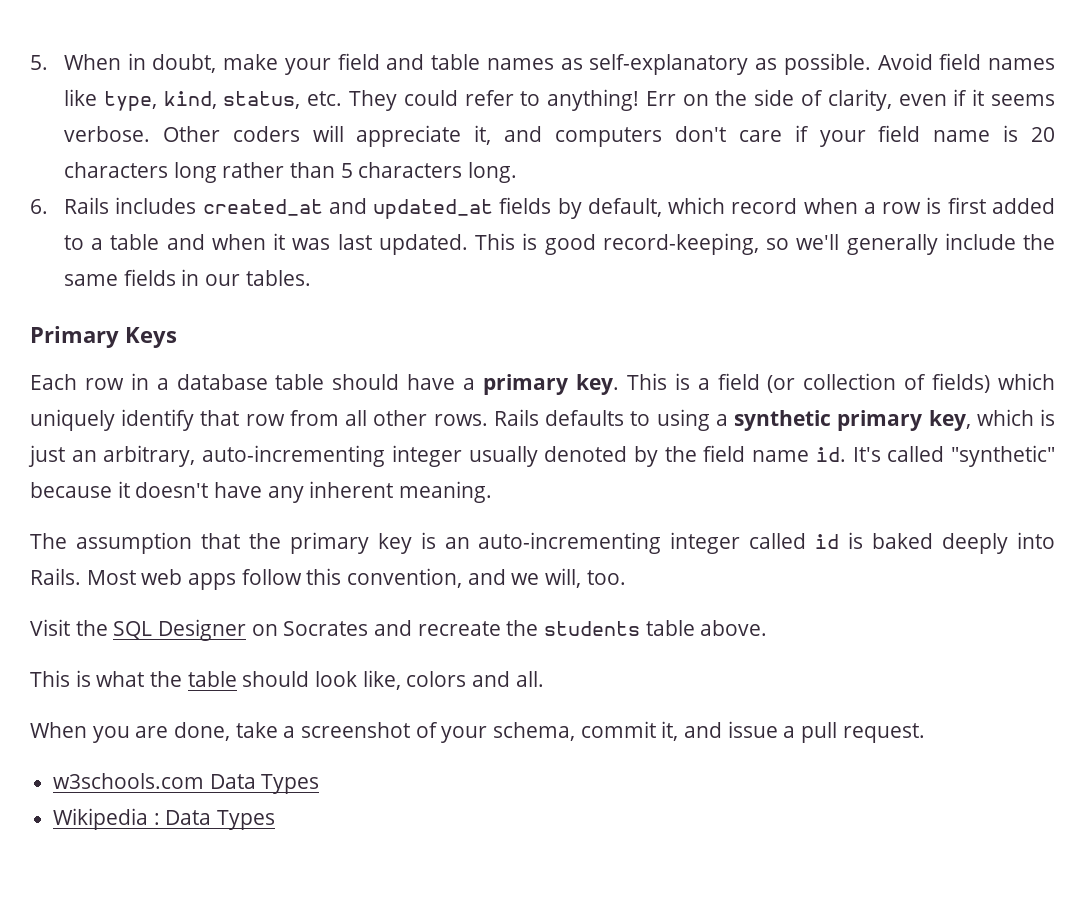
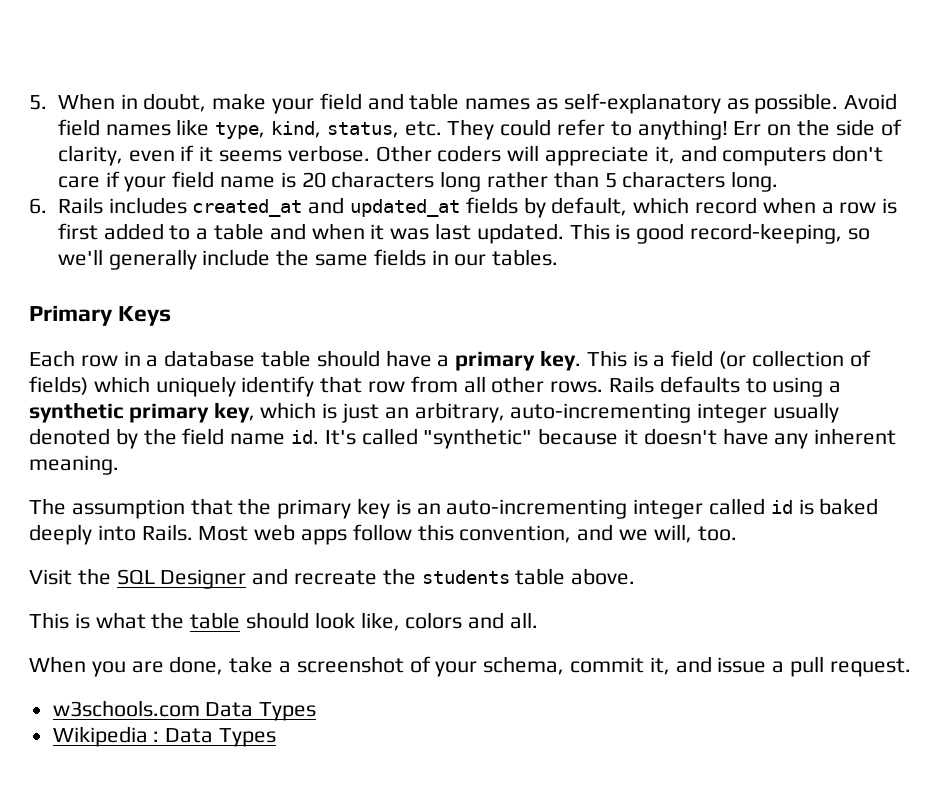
- Visit the SQL Designer on Socrates and recreate the students table above.
+ Visit the SQL Designer and recreate the students table above.

